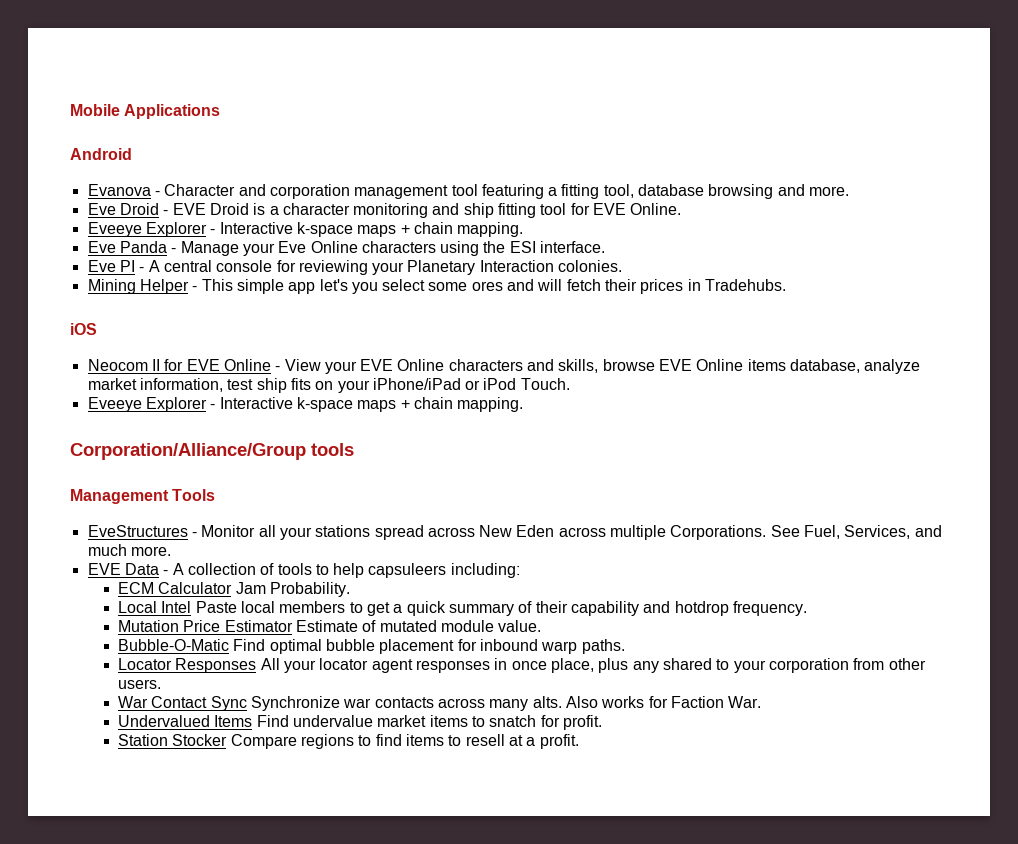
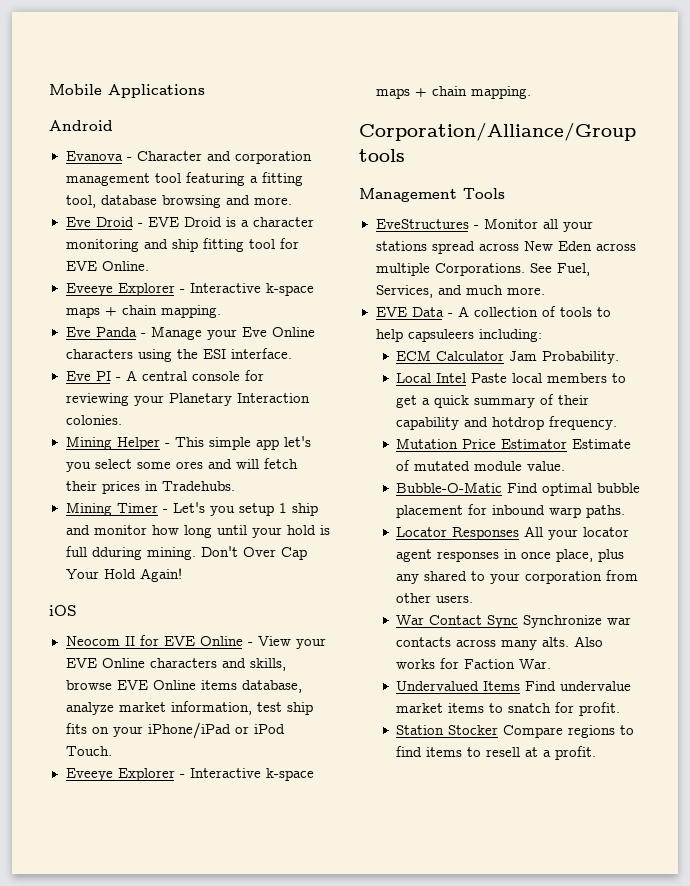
+ Mining Timer - Let's you setup 1 ship and monitor how long until your hold is full dduring mining. Don't Over Cap Your Hold Again!

